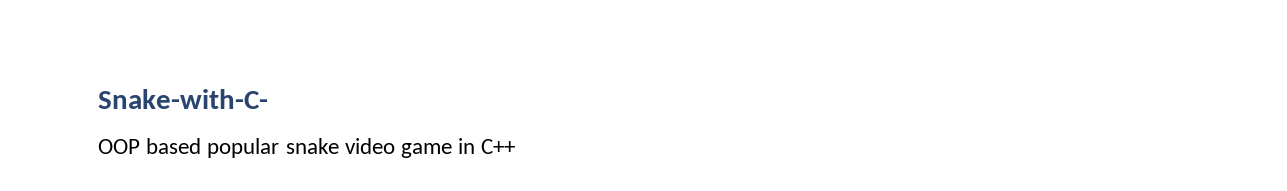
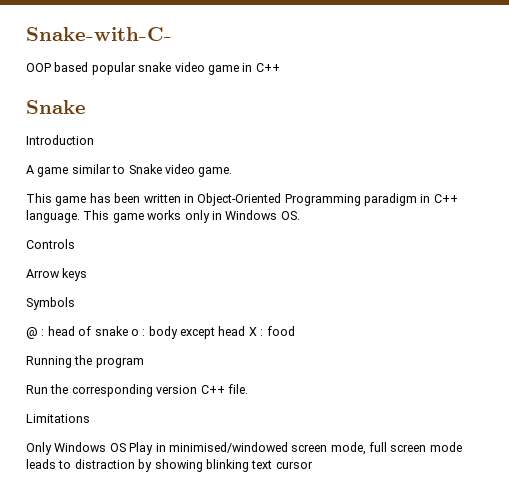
  OOP based popular snake video game in C++
+ Snake
+ Introduction
+ A game similar to Snake video game.
+ This game has been written in Object-Oriented Programming paradigm in C++ language. This game works only in Windows OS.
+ Controls
+ Arrow keys
+ Symbols
+ @ : head of snake o : body except head X : food
+ Running the program
+ Run the corresponding version C++ file.
+ Limitations
+ Only Windows OS Play in minimised/windowed screen mode, full screen mode leads to distraction by showing blinking text cursor

